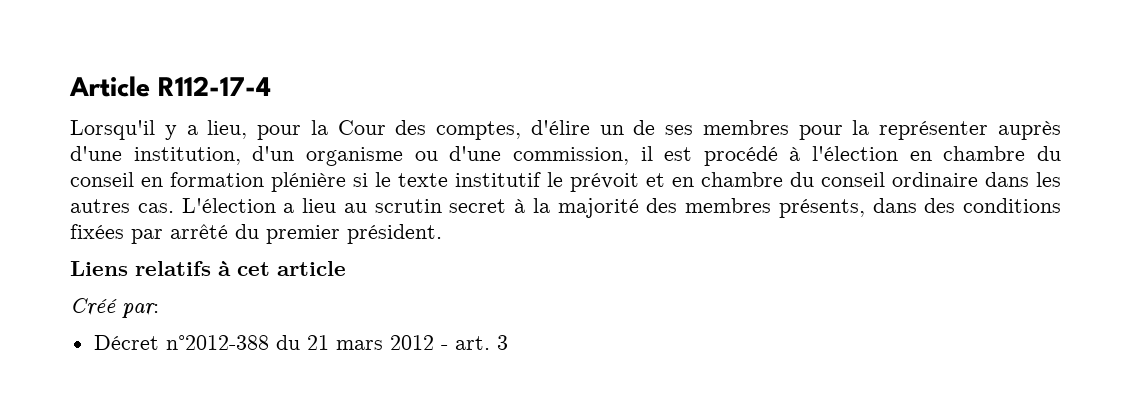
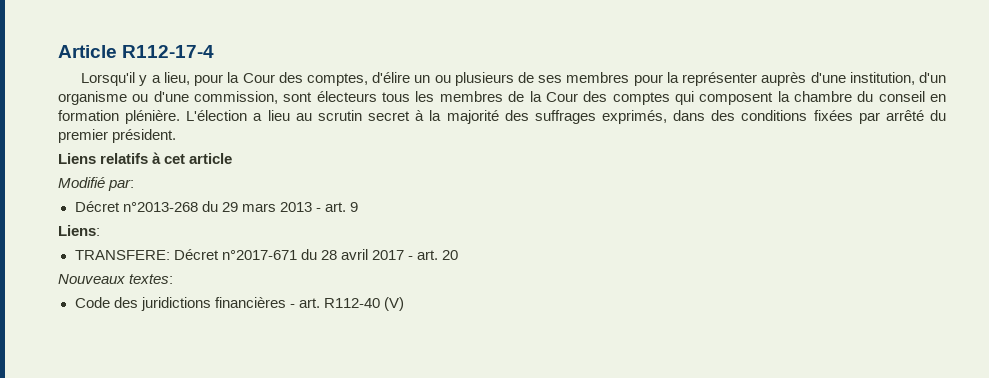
- Lorsqu'il y a lieu, pour la Cour des comptes, d'élire un de ses membres pour la représenter auprès d'une institution, d'un organisme ou d'une commission, il est procédé à l'élection en chambre du conseil en formation plénière si le texte institutif le prévoit et en chambre du conseil ordinaire dans les autres cas.
+ Lorsqu'il y a lieu, pour la Cour des comptes, d'élire un ou plusieurs de ses membres pour la représenter auprès d'une institution, d'un organisme ou d'une commission, sont électeurs tous les membres de la Cour des comptes qui composent la chambre du conseil en formation plénière.
- L'élection a lieu au scrutin secret à la majorité des membres présents, dans des conditions fixées par arrêté du premier président.
+ L'élection a lieu au scrutin secret à la majorité des suffrages exprimés, dans des conditions fixées par arrêté du premier président.
- Créé par:
+ Modifié par:
- Décret n°2012-388 du 21 mars 2012 - art. 3
+ Décret n°2013-268 du 29 mars 2013 - art. 9
+ Liens:
+ TRANSFERE: Décret n°2017-671 du 28 avril 2017 - art. 20
+ Nouveaux textes:
+ Code des juridictions financières - art. R112-40 (V)

